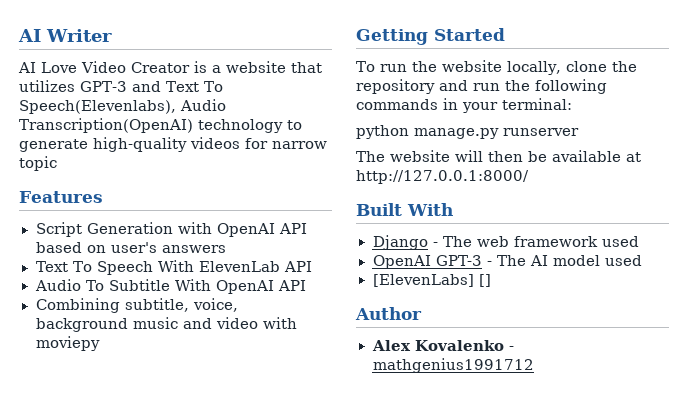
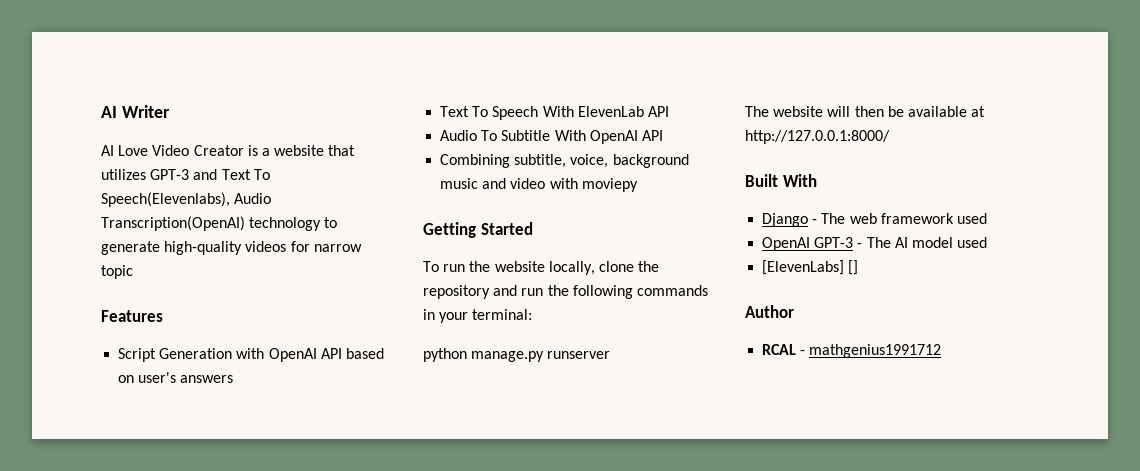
- Alex Kovalenko - mathgenius1991712
+ RCAL - mathgenius1991712

